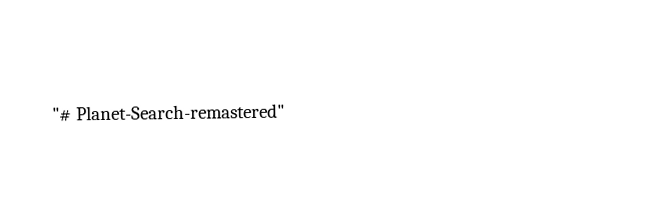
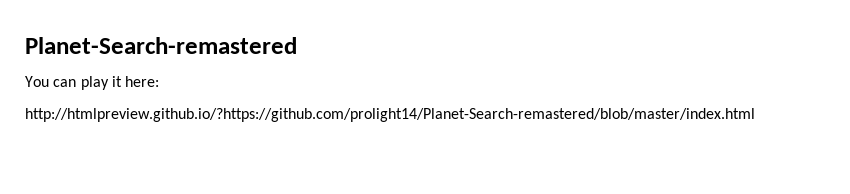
- "# Planet-Search-remastered"
+ Planet-Search-remastered
+ You can play it here:
+ http://htmlpreview.github.io/?https://github.com/prolight14/Planet-Search-remastered/blob/master/index.html

